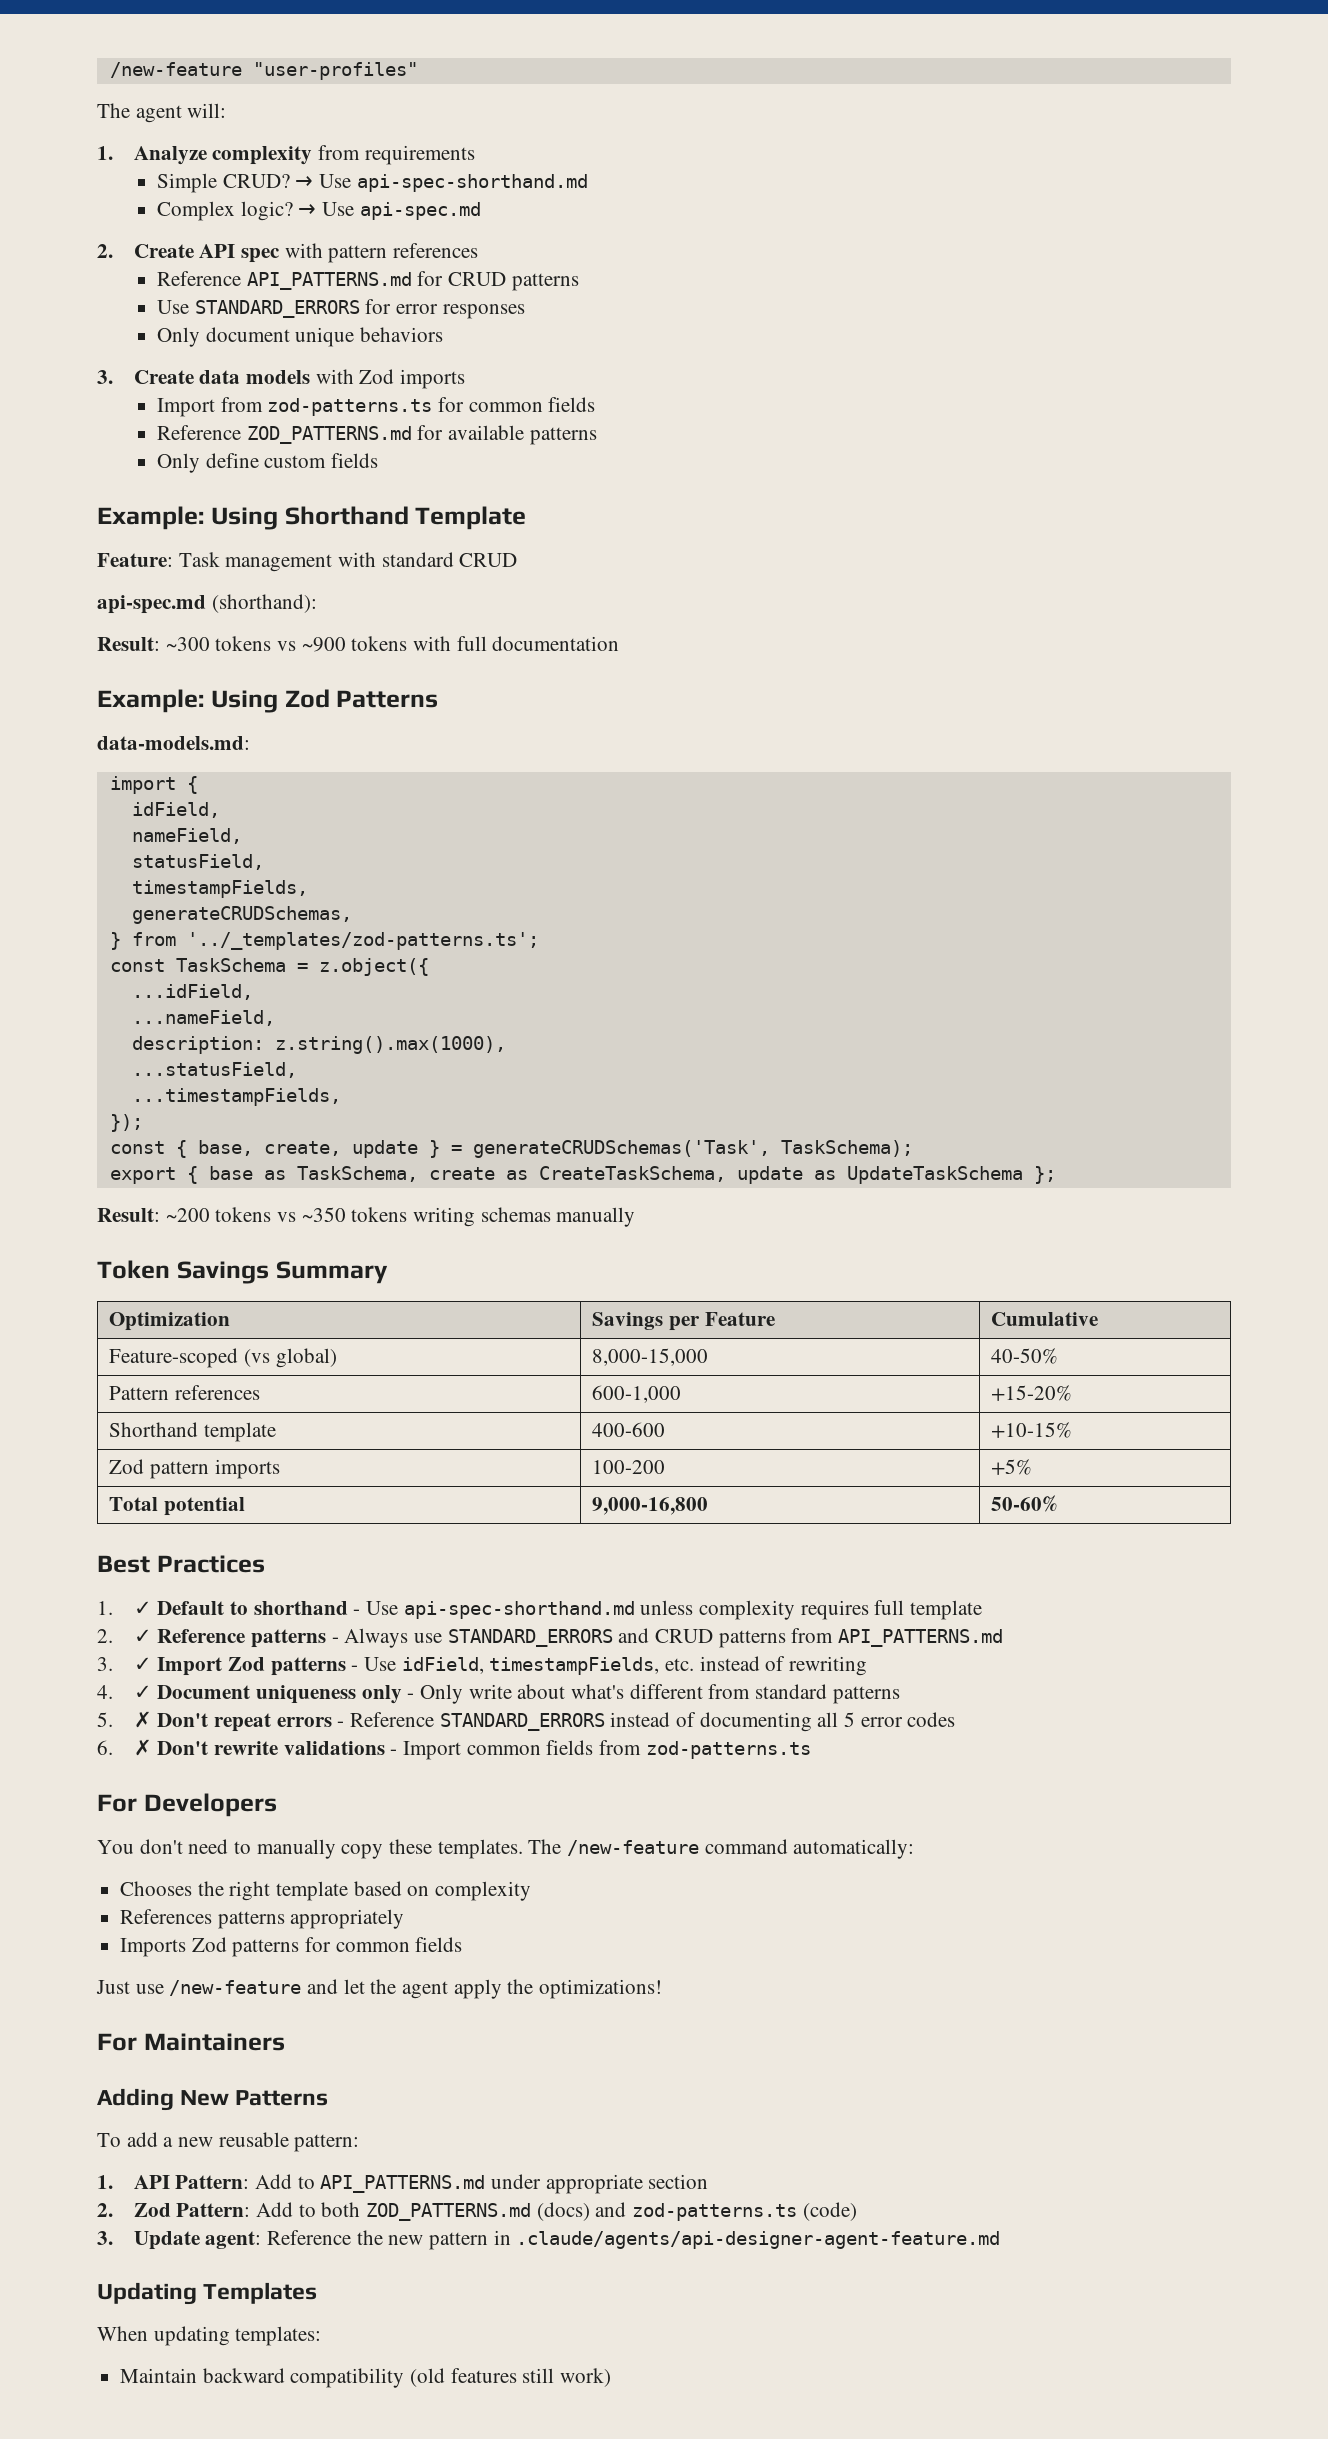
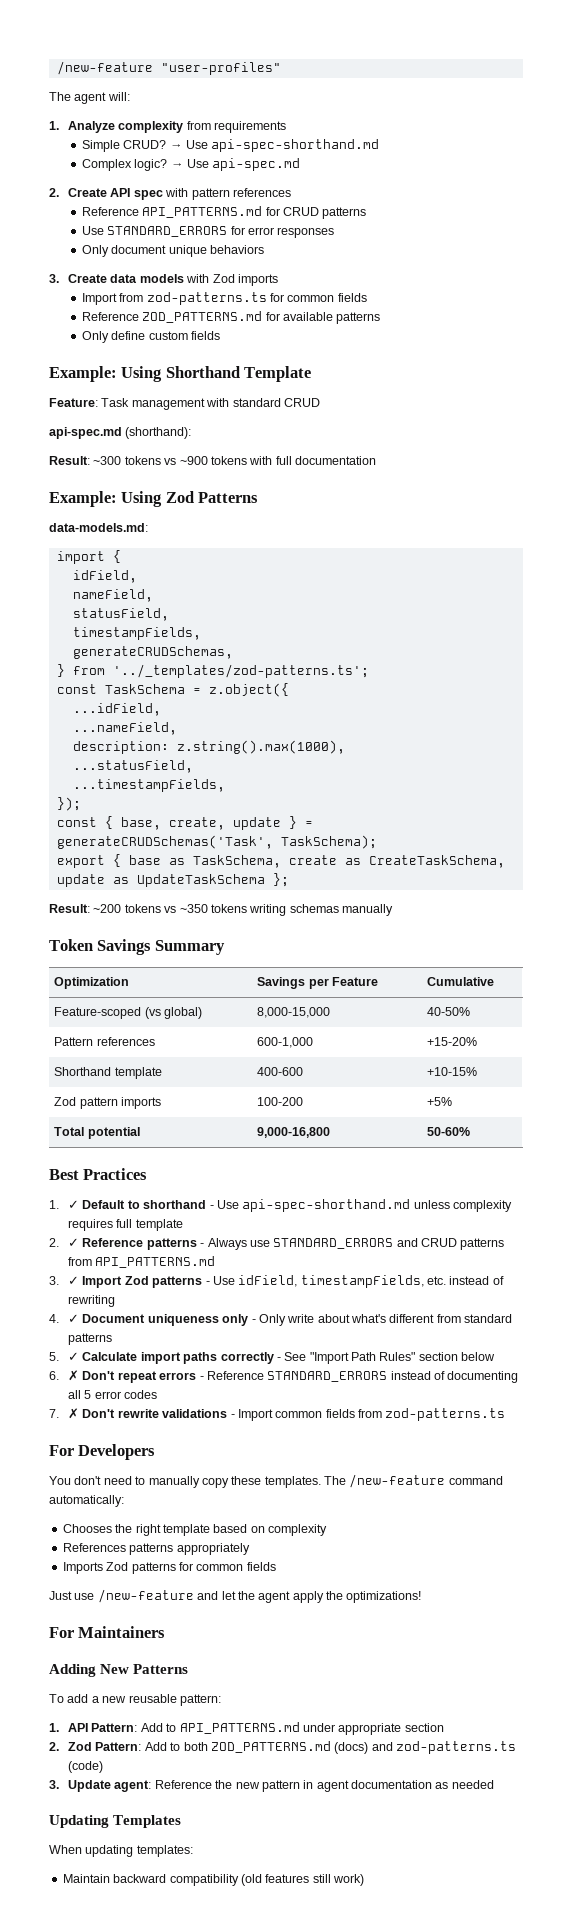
- 5. ✗ Don't repeat errors - Reference STANDARD_ERRORS instead of documenting all 5 error codes
+ 5. ✓ Calculate import paths correctly - See "Import Path Rules" section below
+ 6. ✗ Don't repeat errors - Reference STANDARD_ERRORS instead of documenting all 5 error codes
- 6. ✗ Don't rewrite validations - Import common fields from zod-patterns.ts
+ 7. ✗ Don't rewrite validations - Import common fields from zod-patterns.ts
- 3. Update agent: Reference the new pattern in .claude/agents/api-designer-agent-feature.md
+ 3. Update agent: Reference the new pattern in agent documentation as needed

